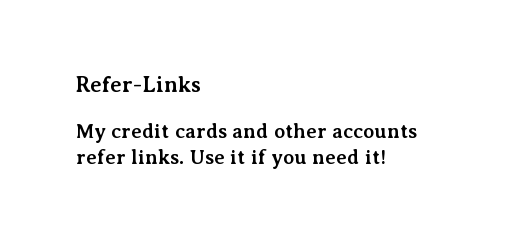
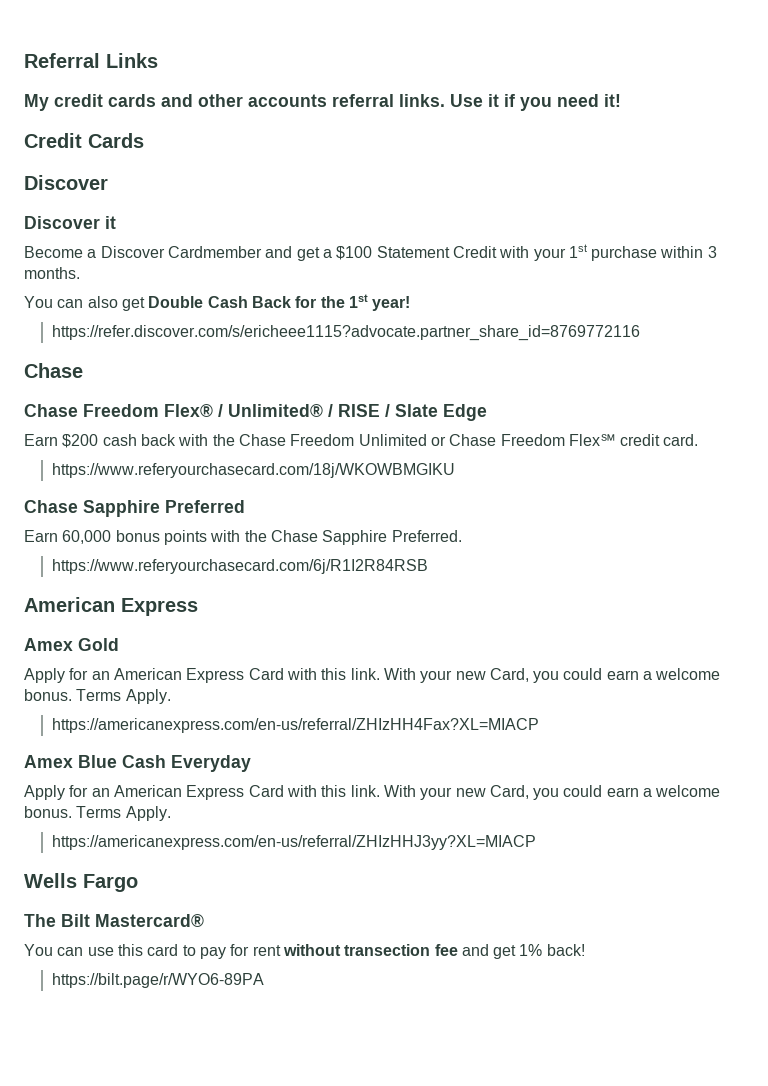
- Refer-Links
+ Referral Links
- My credit cards and other accounts refer links.
+ My credit cards and other accounts referral links.
+ Credit Cards
+ Discover
+ Discover it
+ Become a Discover Cardmember and get a $100 Statement Credit with your 1st purchase within 3 months.
+ You can also get Double Cash Back for the 1st year!
+ https://refer.discover.com/s/ericheee1115?advocate.partner_share_id=8769772116
+ Chase
+ Chase Freedom Flex® / Unlimited® / RISE / Slate Edge
+ Earn $200 cash back with the Chase Freedom Unlimited or Chase Freedom Flex℠ credit card.
+ https://www.referyourchasecard.com/18j/WKOWBMGIKU
+ Chase Sapphire Preferred
+ Earn 60,000 bonus points with the Chase Sapphire Preferred.
+ https://www.referyourchasecard.com/6j/R1I2R84RSB
+ American Express
+ Amex Gold
+ Apply for an American Express Card with this link. With your new Card, you could earn a welcome bonus. Terms Apply.
+ https://americanexpress.com/en-us/referral/ZHIzHH4Fax?XL=MIACP
+ Amex Blue Cash Everyday
+ Apply for an American Express Card with this link. With your new Card, you could earn a welcome bonus. Terms Apply.
+ https://americanexpress.com/en-us/referral/ZHIzHHJ3yy?XL=MIACP
+ Wells Fargo
+ The Bilt Mastercard®
+ You can use this card to pay for rent without transection fee and get 1% back!
+ https://bilt.page/r/WYO6-89PA

